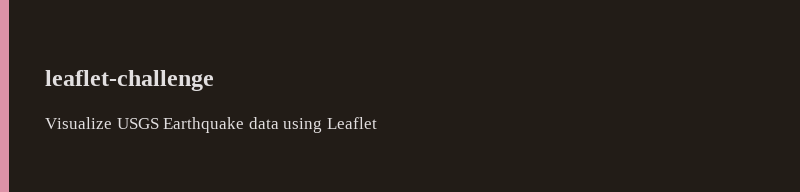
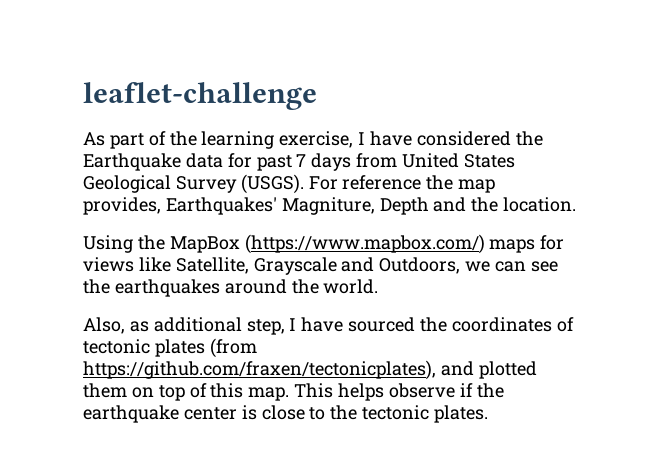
- Visualize USGS Earthquake data using Leaflet
+ As part of the learning exercise, I have considered the Earthquake data for past 7 days from United States Geological Survey (USGS). For reference the map provides, Earthquakes' Magniture, Depth and the location.
+ Using the MapBox (https://www.mapbox.com/) maps for views like Satellite, Grayscale and Outdoors, we can see the earthquakes around the world.
+ Also, as additional step, I have sourced the coordinates of tectonic plates (from https://github.com/fraxen/tectonicplates), and plotted them on top of this map. This helps observe if the earthquake center is close to the tectonic plates.

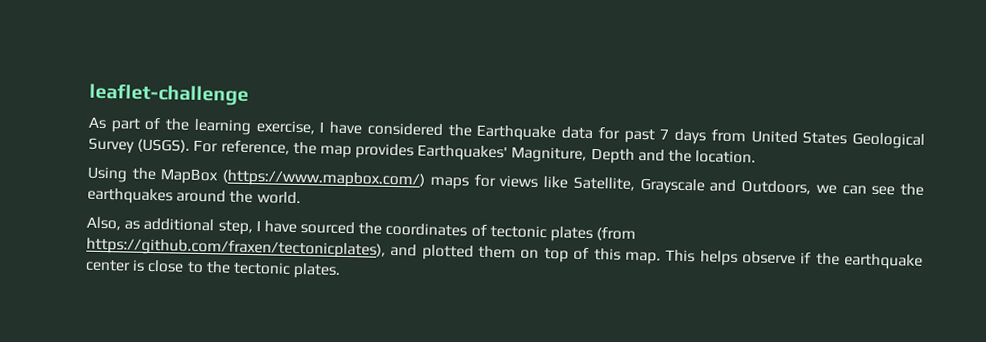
- For reference the map provides, Earthquakes' Magniture, Depth and the location.
+ For reference, the map provides Earthquakes' Magniture, Depth and the location.

